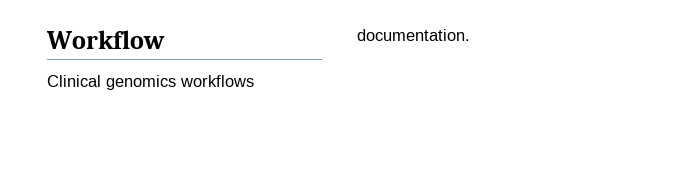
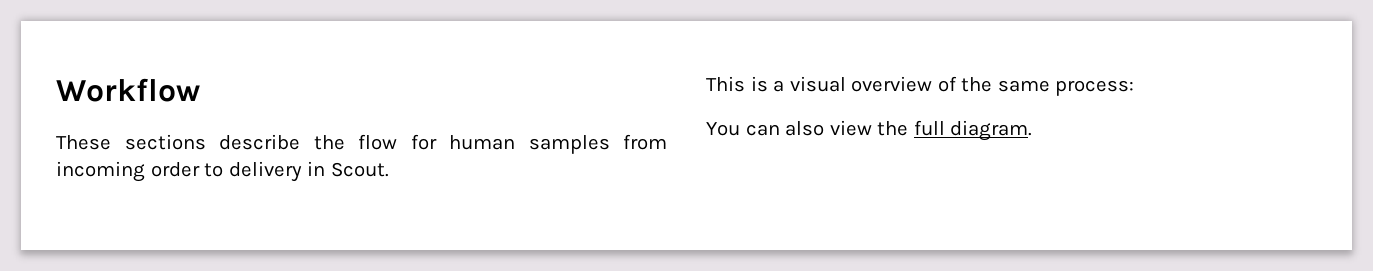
- Clinical genomics workflows documentation.
+ These sections describe the flow for human samples from incoming order to delivery in Scout.
+ This is a visual overview of the same process:
+ You can also view the full diagram.

